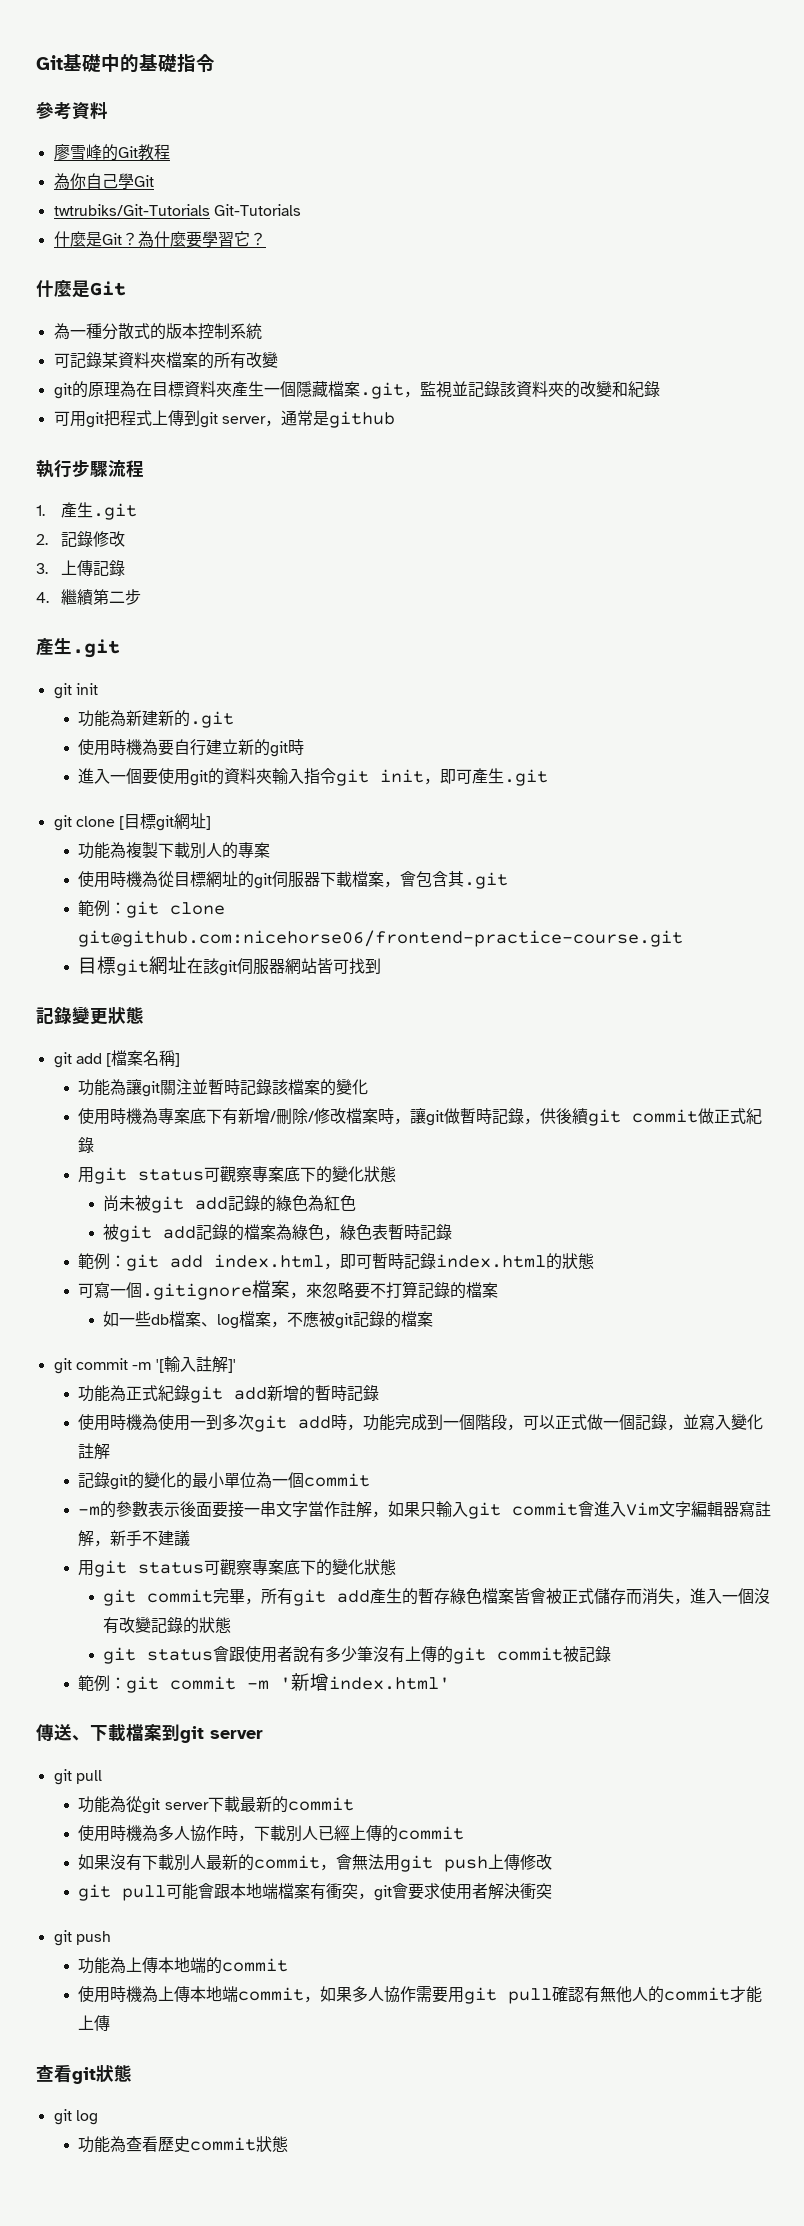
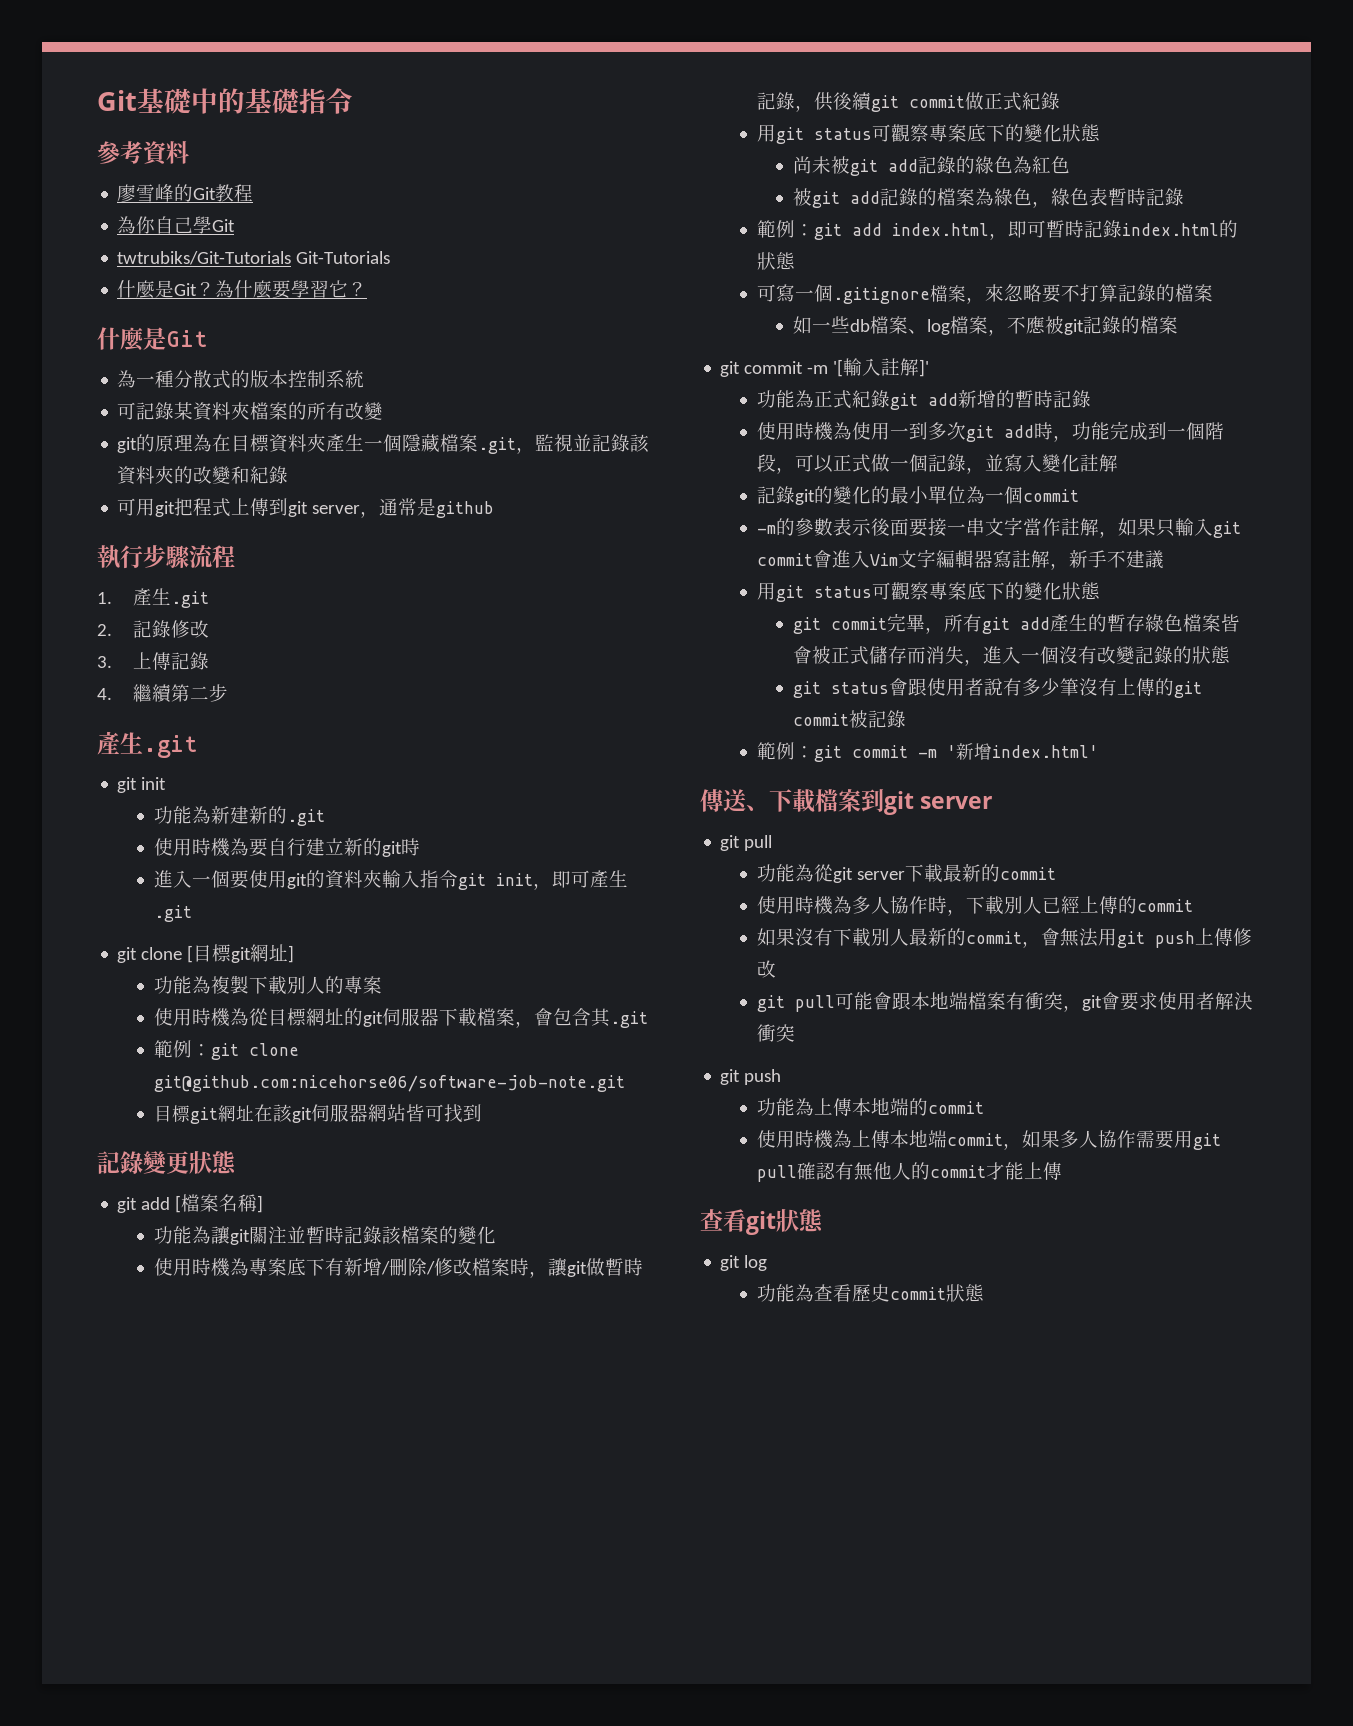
- 範例：git clone git@github.com:nicehorse06/frontend-practice-course.git
+ 範例：git clone git@github.com:nicehorse06/software-job-note.git

